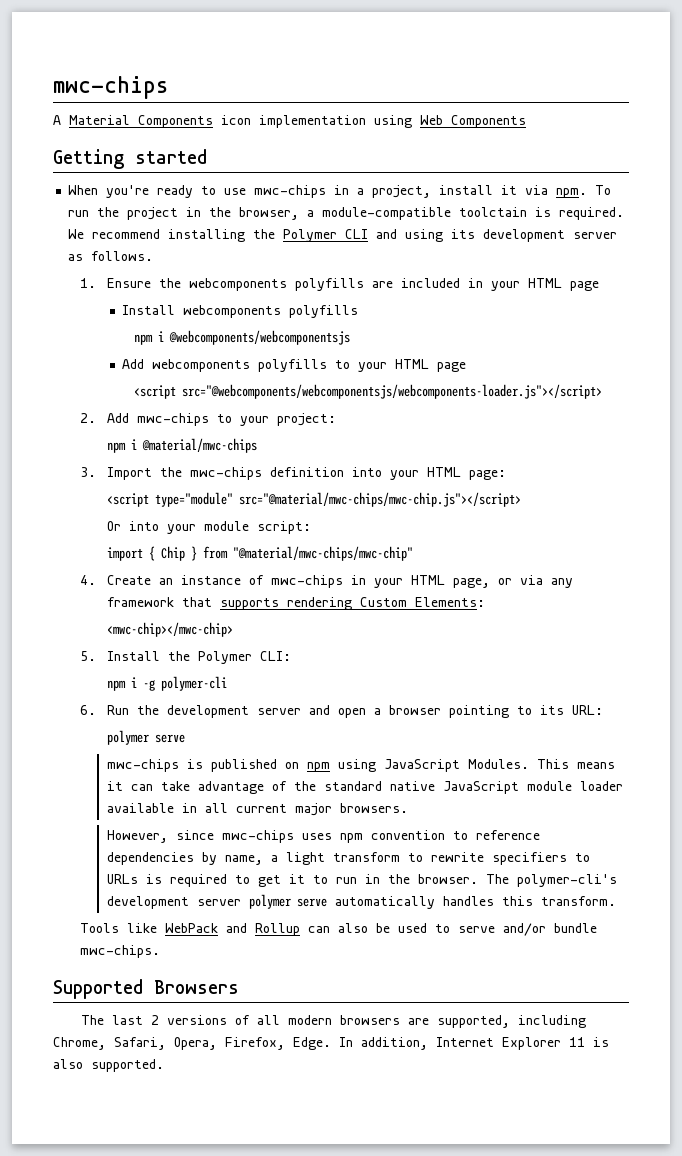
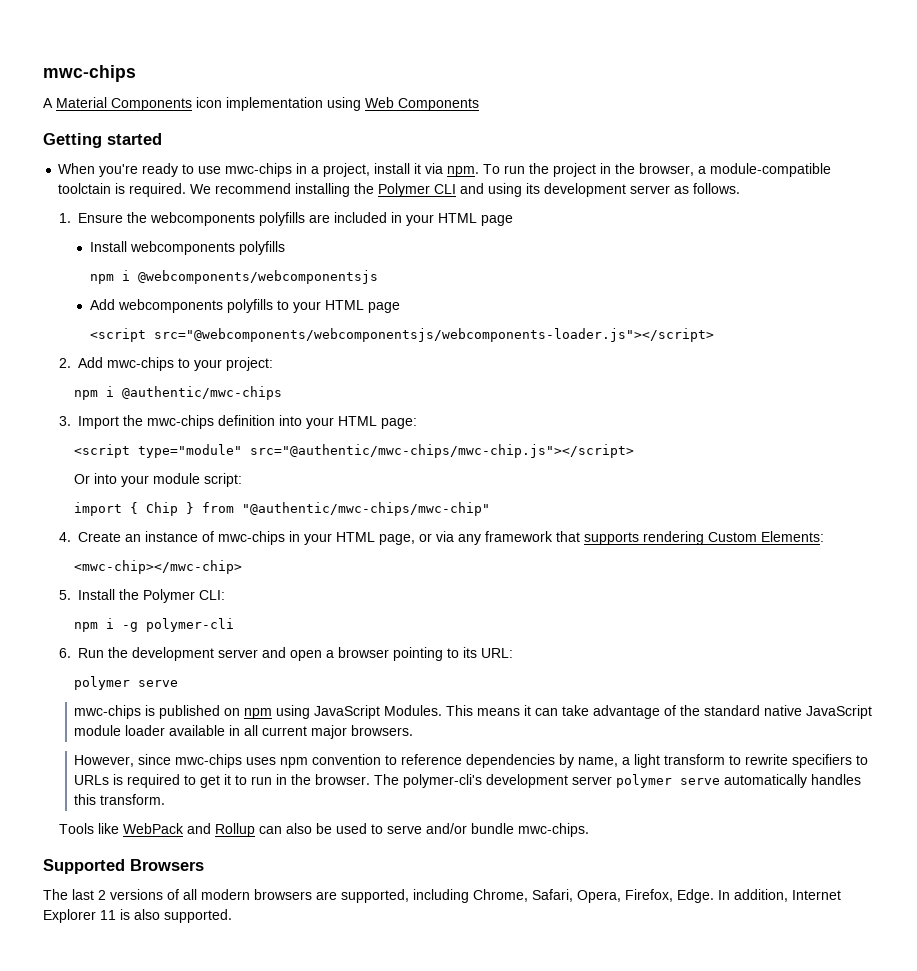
- npm i @material/mwc-chips
+ npm i @authentic/mwc-chips
- <script type="module" src="@material/mwc-chips/mwc-chip.js"></script>
+ <script type="module" src="@authentic/mwc-chips/mwc-chip.js"></script>
- import { Chip } from "@material/mwc-chips/mwc-chip"
+ import { Chip } from "@authentic/mwc-chips/mwc-chip"

